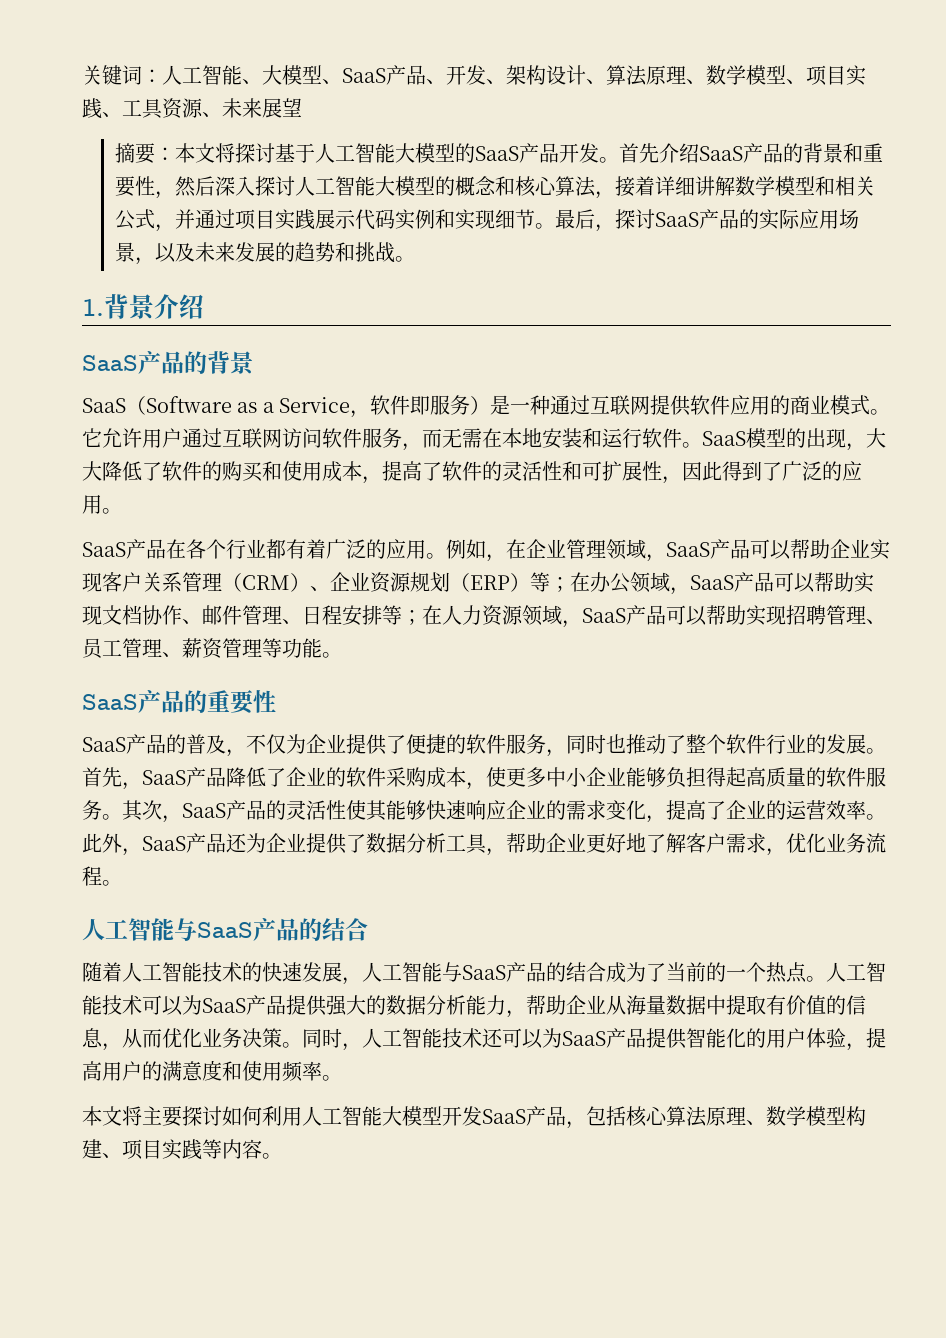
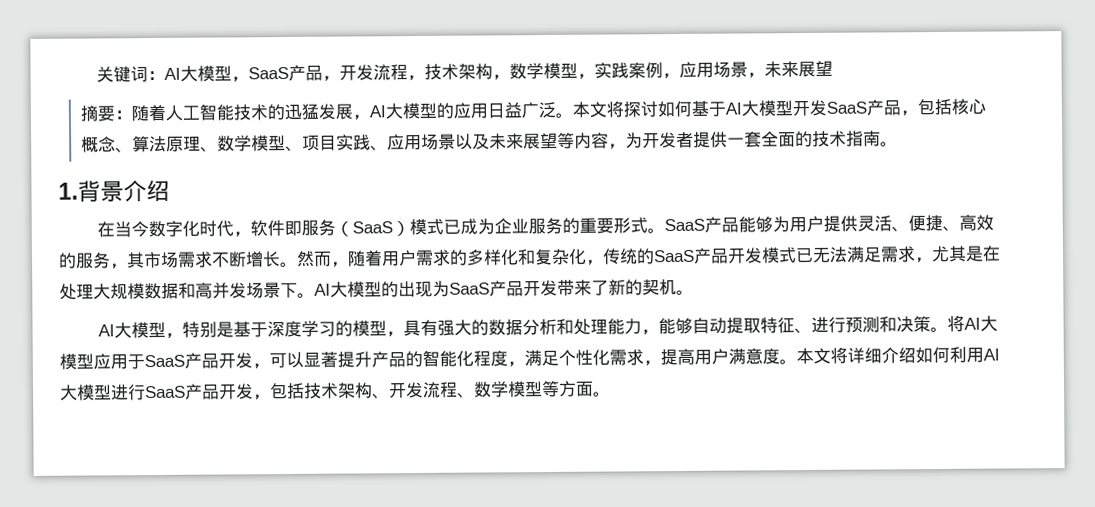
- 关键词：人工智能、大模型、SaaS产品、开发、架构设计、算法原理、数学模型、项目实践、工具资源、未来展望
- 摘要：本文将探讨基于人工智能大模型的SaaS产品开发。首先介绍SaaS产品的背景和重要性，然后深入探讨人工智能大模型的概念和核心算法，接着详细讲解数学模型和相关公式，并通过项目实践展示代码实例和实现细节。最后，探讨SaaS产品的实际应用场景，以及未来发展的趋势和挑战。
+ 关键词：AI大模型，SaaS产品，开发流程，技术架构，数学模型，实践案例，应用场景，未来展望
+ 摘要：随着人工智能技术的迅猛发展，AI大模型的应用日益广泛。本文将探讨如何基于AI大模型开发SaaS产品，包括核心概念、算法原理、数学模型、项目实践、应用场景以及未来展望等内容，为开发者提供一套全面的技术指南。
  1.背景介绍
- SaaS产品的背景
- SaaS（Software as a Service，软件即服务）是一种通过互联网提供软件应用的商业模式。它允许用户通过互联网访问软件服务，而无需在本地安装和运行软件。SaaS模型的出现，大大降低了软件的购买和使用成本，提高了软件的灵活性和可扩展性，因此得到了广泛的应用。
- SaaS产品在各个行业都有着广泛的应用。例如，在企业管理领域，SaaS产品可以帮助企业实现客户关系管理（CRM）、企业资源规划（ERP）等；在办公领域，SaaS产品可以帮助实现文档协作、邮件管理、日程安排等；在人力资源领域，SaaS产品可以帮助实现招聘管理、员工管理、薪资管理等功能。
- SaaS产品的重要性
- SaaS产品的普及，不仅为企业提供了便捷的软件服务，同时也推动了整个软件行业的发展。首先，SaaS产品降低了企业的软件采购成本，使更多中小企业能够负担得起高质量的软件服务。其次，SaaS产品的灵活性使其能够快速响应企业的需求变化，提高了企业的运营效率。此外，SaaS产品还为企业提供了数据分析工具，帮助企业更好地了解客户需求，优化业务流程。
- 人工智能与SaaS产品的结合
- 随着人工智能技术的快速发展，人工智能与SaaS产品的结合成为了当前的一个热点。人工智能技术可以为SaaS产品提供强大的数据分析能力，帮助企业从海量数据中提取有价值的信息，从而优化业务决策。同时，人工智能技术还可以为SaaS产品提供智能化的用户体验，提高用户的满意度和使用频率。
- 本文将主要探讨如何利用人工智能大模型开发SaaS产品，包括核心算法原理、数学模型构建、项目实践等内容。
+ 在当今数字化时代，软件即服务（SaaS）模式已成为企业服务的重要形式。SaaS产品能够为用户提供灵活、便捷、高效的服务，其市场需求不断增长。然而，随着用户需求的多样化和复杂化，传统的SaaS产品开发模式已无法满足需求，尤其是在处理大规模数据和高并发场景下。AI大模型的出现为SaaS产品开发带来了新的契机。
+ AI大模型，特别是基于深度学习的模型，具有强大的数据分析和处理能力，能够自动提取特征、进行预测和决策。将AI大模型应用于SaaS产品开发，可以显著提升产品的智能化程度，满足个性化需求，提高用户满意度。本文将详细介绍如何利用AI大模型进行SaaS产品开发，包括技术架构、开发流程、数学模型等方面。

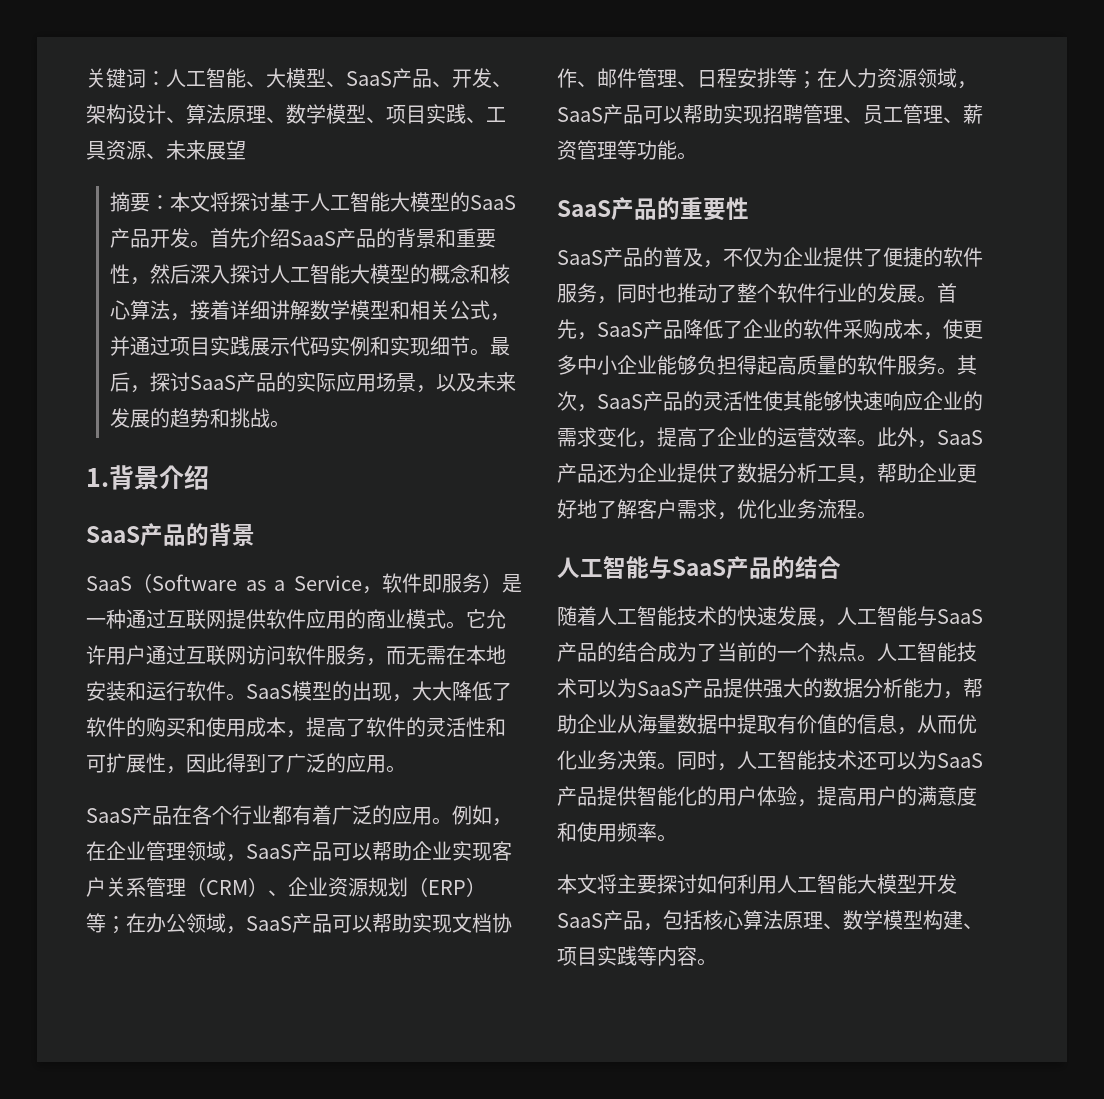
- 关键词：AI大模型，SaaS产品，开发流程，技术架构，数学模型，实践案例，应用场景，未来展望
- 摘要：随着人工智能技术的迅猛发展，AI大模型的应用日益广泛。本文将探讨如何基于AI大模型开发SaaS产品，包括核心概念、算法原理、数学模型、项目实践、应用场景以及未来展望等内容，为开发者提供一套全面的技术指南。
+ 关键词：人工智能、大模型、SaaS产品、开发、架构设计、算法原理、数学模型、项目实践、工具资源、未来展望
+ 摘要：本文将探讨基于人工智能大模型的SaaS产品开发。首先介绍SaaS产品的背景和重要性，然后深入探讨人工智能大模型的概念和核心算法，接着详细讲解数学模型和相关公式，并通过项目实践展示代码实例和实现细节。最后，探讨SaaS产品的实际应用场景，以及未来发展的趋势和挑战。
  1.背景介绍
- 在当今数字化时代，软件即服务（SaaS）模式已成为企业服务的重要形式。SaaS产品能够为用户提供灵活、便捷、高效的服务，其市场需求不断增长。然而，随着用户需求的多样化和复杂化，传统的SaaS产品开发模式已无法满足需求，尤其是在处理大规模数据和高并发场景下。AI大模型的出现为SaaS产品开发带来了新的契机。
- AI大模型，特别是基于深度学习的模型，具有强大的数据分析和处理能力，能够自动提取特征、进行预测和决策。将AI大模型应用于SaaS产品开发，可以显著提升产品的智能化程度，满足个性化需求，提高用户满意度。本文将详细介绍如何利用AI大模型进行SaaS产品开发，包括技术架构、开发流程、数学模型等方面。
+ SaaS产品的背景
+ SaaS（Software as a Service，软件即服务）是一种通过互联网提供软件应用的商业模式。它允许用户通过互联网访问软件服务，而无需在本地安装和运行软件。SaaS模型的出现，大大降低了软件的购买和使用成本，提高了软件的灵活性和可扩展性，因此得到了广泛的应用。
+ SaaS产品在各个行业都有着广泛的应用。例如，在企业管理领域，SaaS产品可以帮助企业实现客户关系管理（CRM）、企业资源规划（ERP）等；在办公领域，SaaS产品可以帮助实现文档协作、邮件管理、日程安排等；在人力资源领域，SaaS产品可以帮助实现招聘管理、员工管理、薪资管理等功能。
+ SaaS产品的重要性
+ SaaS产品的普及，不仅为企业提供了便捷的软件服务，同时也推动了整个软件行业的发展。首先，SaaS产品降低了企业的软件采购成本，使更多中小企业能够负担得起高质量的软件服务。其次，SaaS产品的灵活性使其能够快速响应企业的需求变化，提高了企业的运营效率。此外，SaaS产品还为企业提供了数据分析工具，帮助企业更好地了解客户需求，优化业务流程。
+ 人工智能与SaaS产品的结合
+ 随着人工智能技术的快速发展，人工智能与SaaS产品的结合成为了当前的一个热点。人工智能技术可以为SaaS产品提供强大的数据分析能力，帮助企业从海量数据中提取有价值的信息，从而优化业务决策。同时，人工智能技术还可以为SaaS产品提供智能化的用户体验，提高用户的满意度和使用频率。
+ 本文将主要探讨如何利用人工智能大模型开发SaaS产品，包括核心算法原理、数学模型构建、项目实践等内容。

